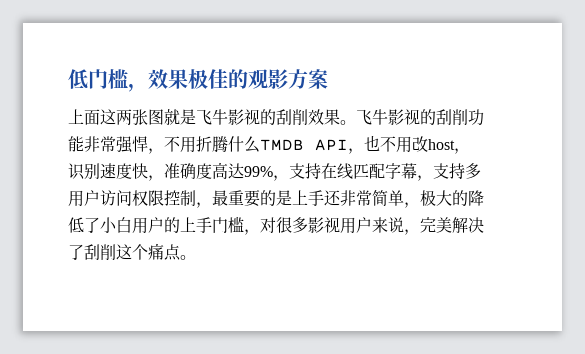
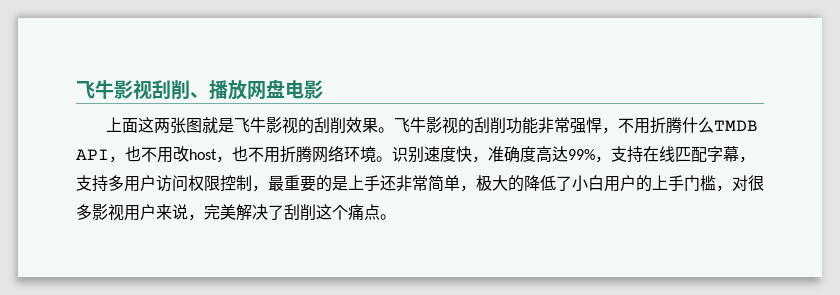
- 低门槛，效果极佳的观影方案
+ 飞牛影视刮削、播放网盘电影
- 飞牛影视的刮削功能非常强悍，不用折腾什么TMDB API，也不用改host，识别速度快，准确度高达99%，支持在线匹配字幕，支持多用户访问权限控制，最重要的是上手还非常简单，极大的降低了小白用户的上手门槛，对很多影视用户来说，完美解决了刮削这个痛点。
+ 飞牛影视的刮削功能非常强悍，不用折腾什么TMDB API，也不用改host，也不用折腾网络环境。识别速度快，准确度高达99%，支持在线匹配字幕，支持多用户访问权限控制，最重要的是上手还非常简单，极大的降低了小白用户的上手门槛，对很多影视用户来说，完美解决了刮削这个痛点。

